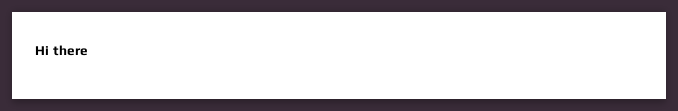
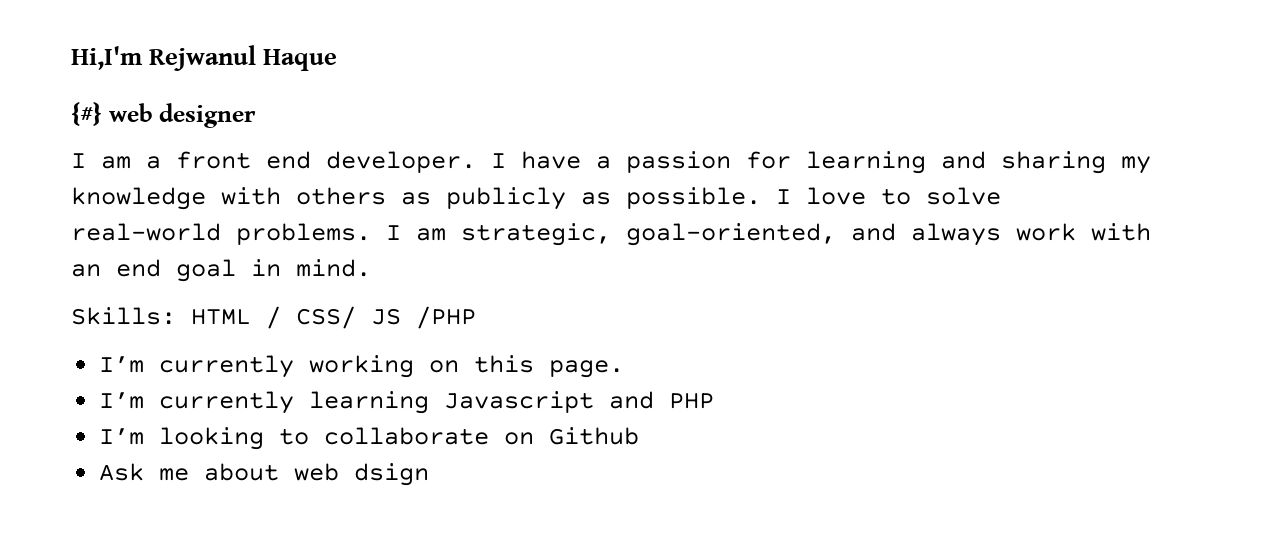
- Hi there
+ Hi,I'm Rejwanul Haque
+ {#} web designer
+ I am a front end developer. I have a passion for learning and sharing my knowledge with others as publicly as possible. I love to solve real-world problems. I am strategic, goal-oriented, and always work with an end goal in mind.
+ Skills: HTML / CSS/ JS /PHP
+ I’m currently working on this page.
+ I’m currently learning Javascript and PHP
+ I’m looking to collaborate on Github
+ Ask me about web dsign

